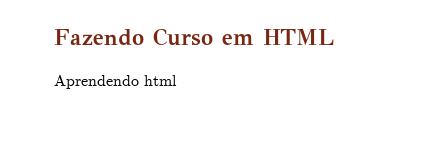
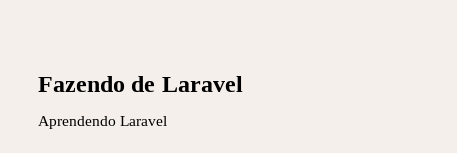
- Fazendo Curso em HTML
+ Fazendo de Laravel
- Aprendendo html
+ Aprendendo Laravel

